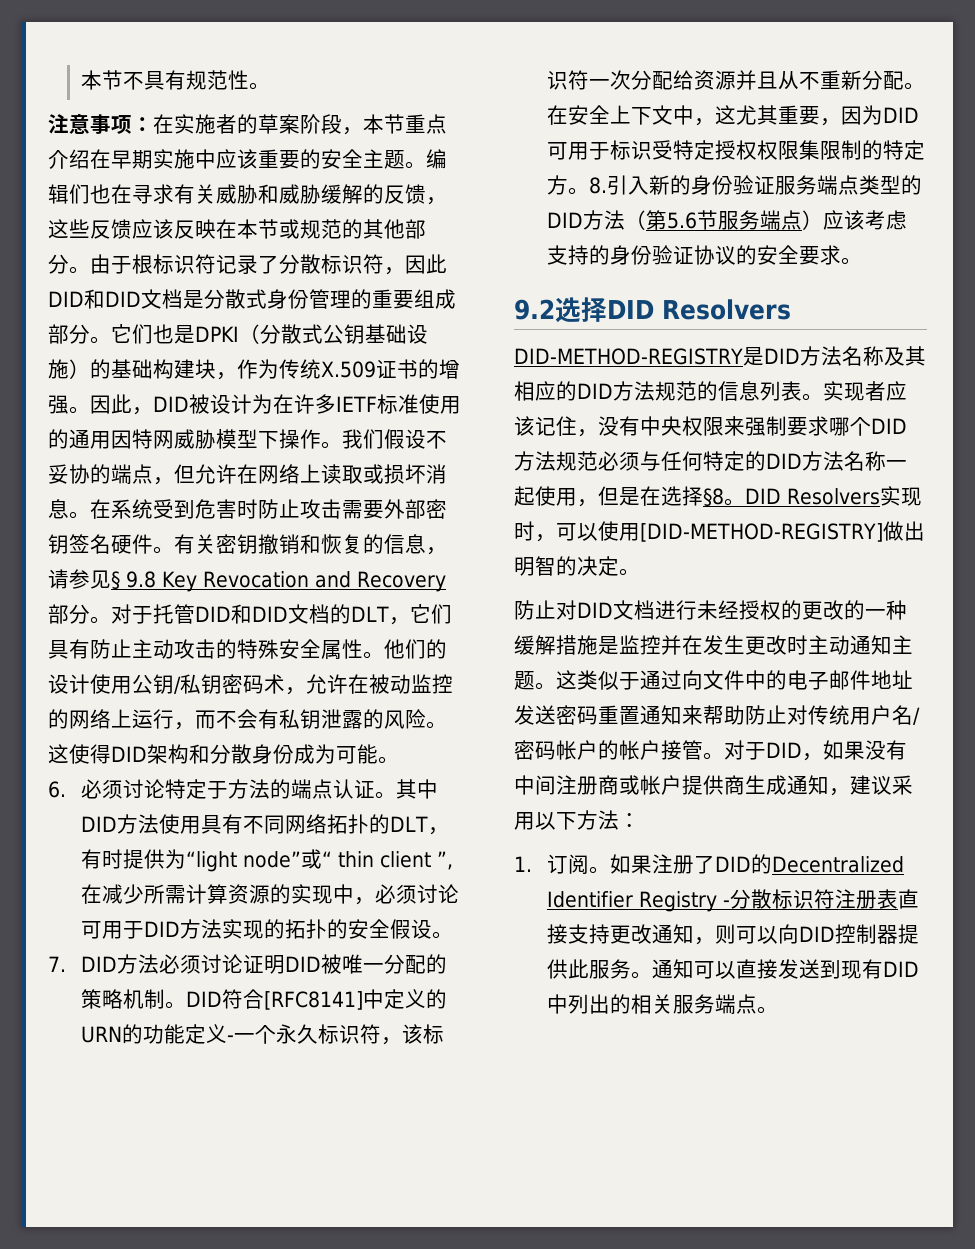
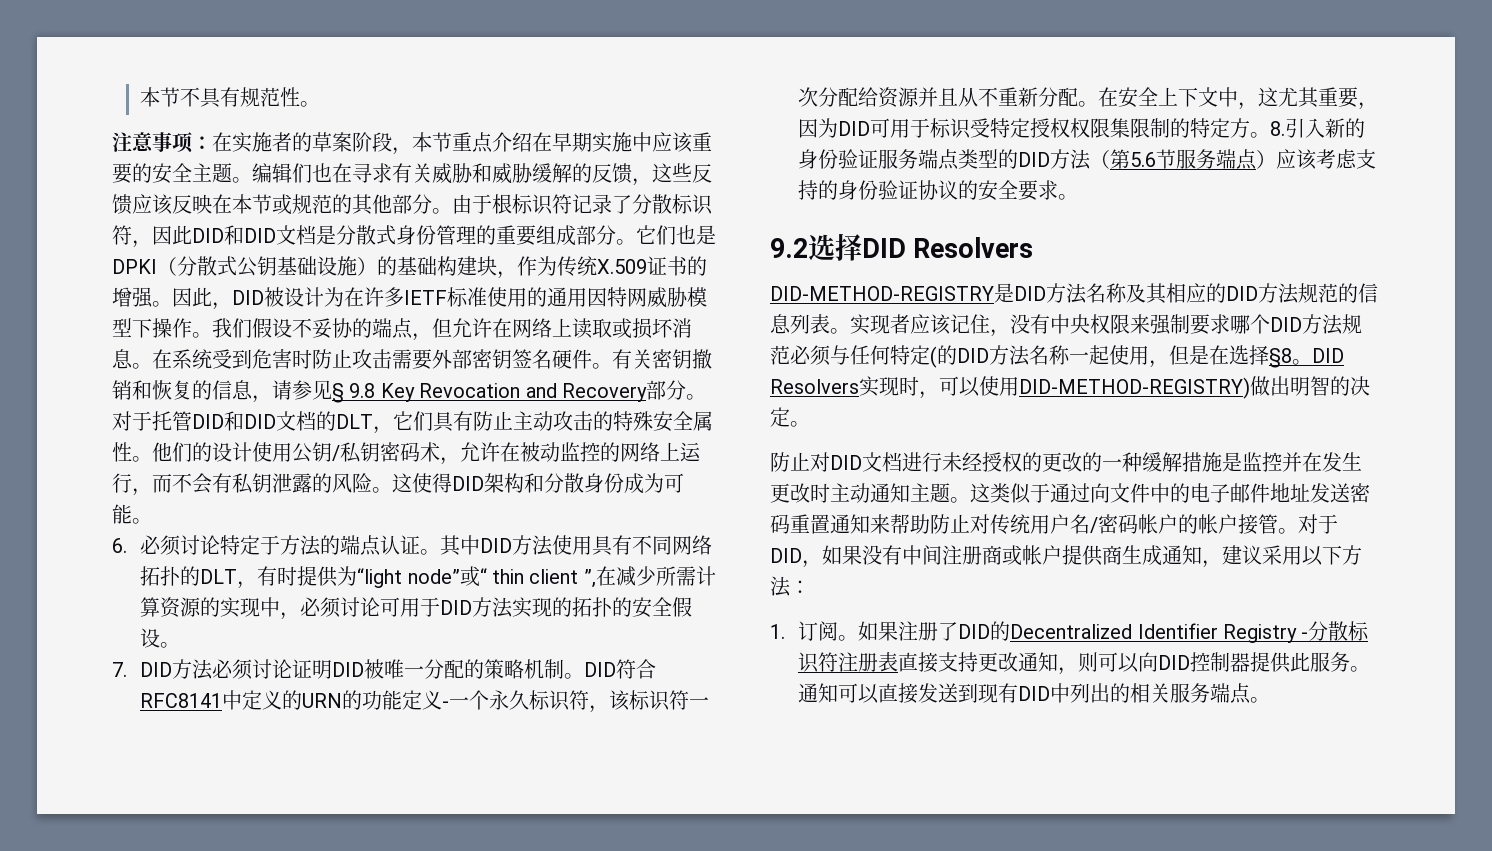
- DID符合[RFC8141]中定义的URN的功能定义-一个永久标识符，该标识符一次分配给资源并且从不重新分配。
+ DID符合RFC8141中定义的URN的功能定义-一个永久标识符，该标识符一次分配给资源并且从不重新分配。
- 实现者应该记住，没有中央权限来强制要求哪个DID方法规范必须与任何特定的DID方法名称一起使用，但是在选择§8。
+ 实现者应该记住，没有中央权限来强制要求哪个DID方法规范必须与任何特定(的DID方法名称一起使用，但是在选择§8。
- DID Resolvers实现时，可以使用[DID-METHOD-REGISTRY]做出明智的决定。
+ DID Resolvers实现时，可以使用DID-METHOD-REGISTRY)做出明智的决定。

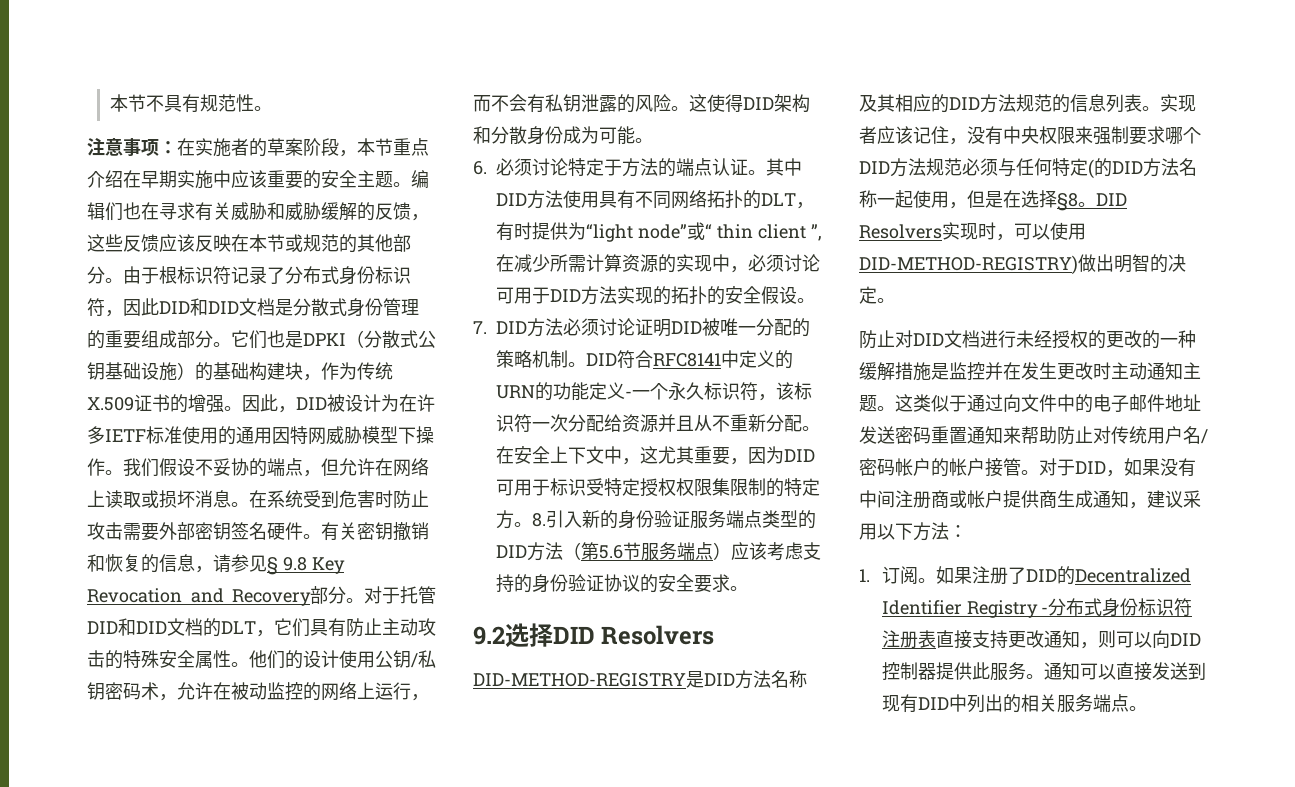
- 由于根标识符记录了分散标识符，因此DID和DID文档是分散式身份管理的重要组成部分。
+ 由于根标识符记录了分布式身份标识符，因此DID和DID文档是分散式身份管理的重要组成部分。
- 如果注册了DID的Decentralized Identifier Registry -分散标识符注册表直接支持更改通知，则可以向DID控制器提供此服务。
+ 如果注册了DID的Decentralized Identifier Registry -分布式身份标识符注册表直接支持更改通知，则可以向DID控制器提供此服务。

